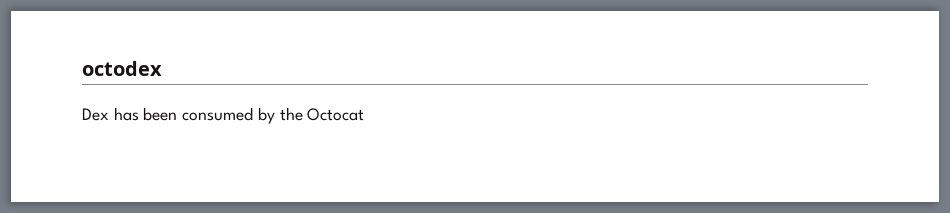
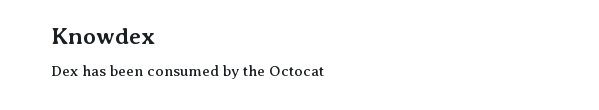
- octodex
+ Knowdex

